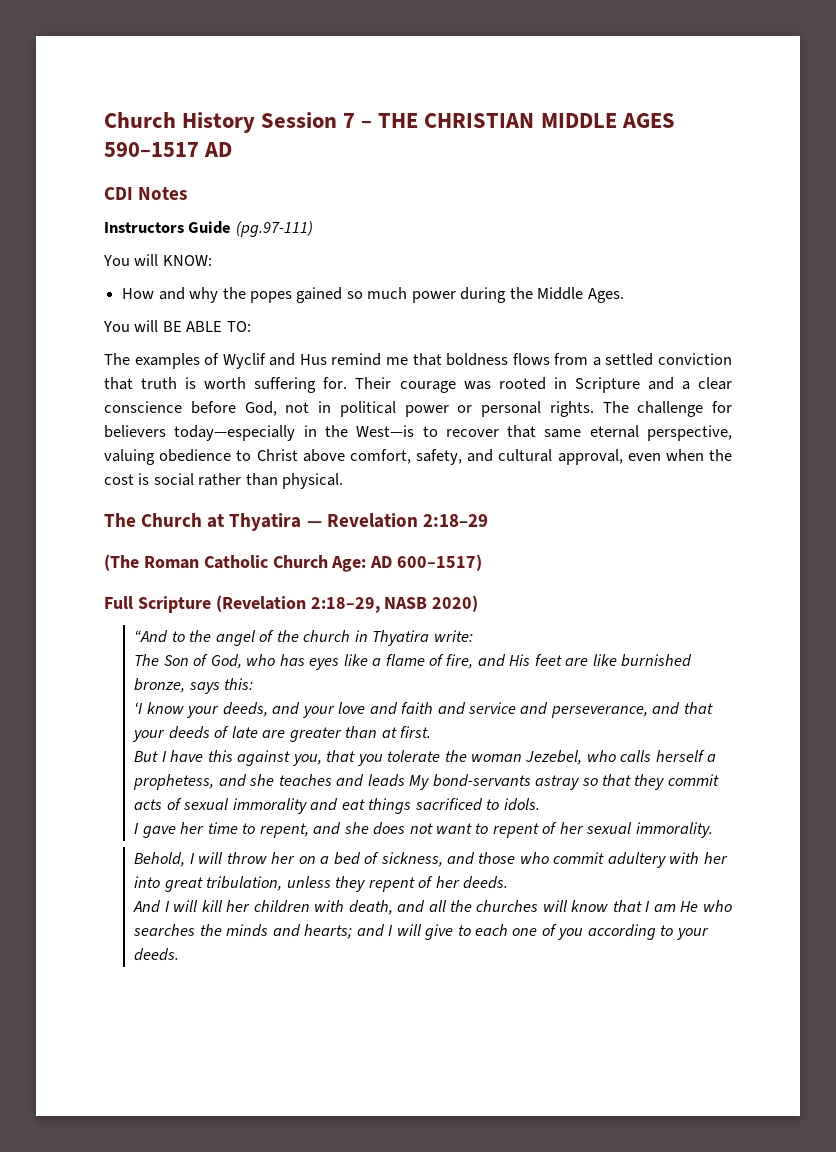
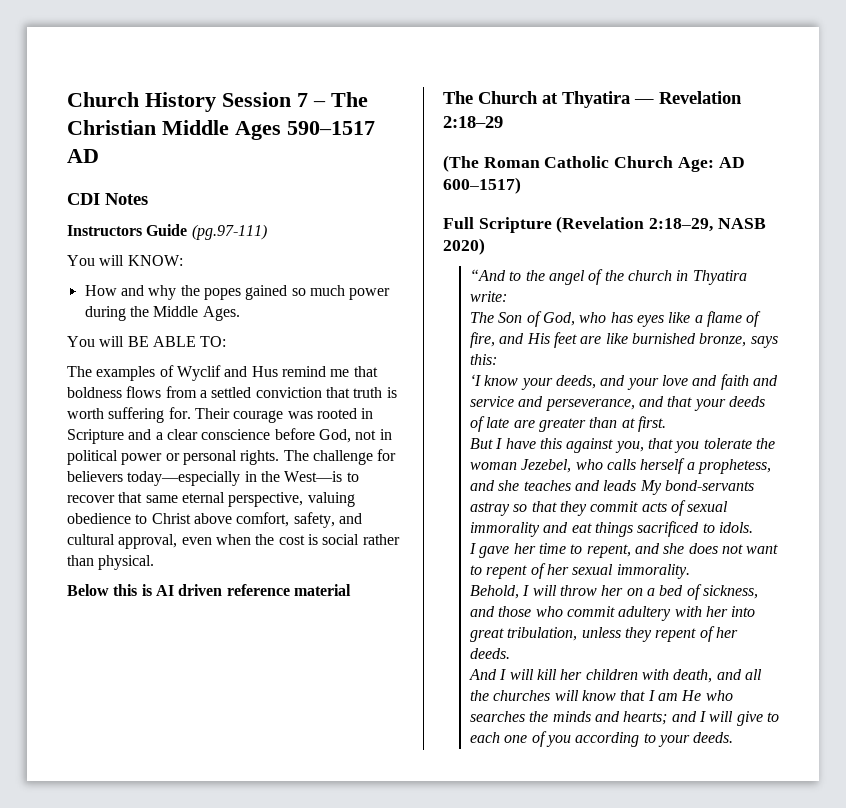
- Church History Session 7 – THE CHRISTIAN MIDDLE AGES 590–1517 AD
+ Church History Session 7 – The Christian Middle Ages 590–1517 AD
+ Below this is AI driven reference material

